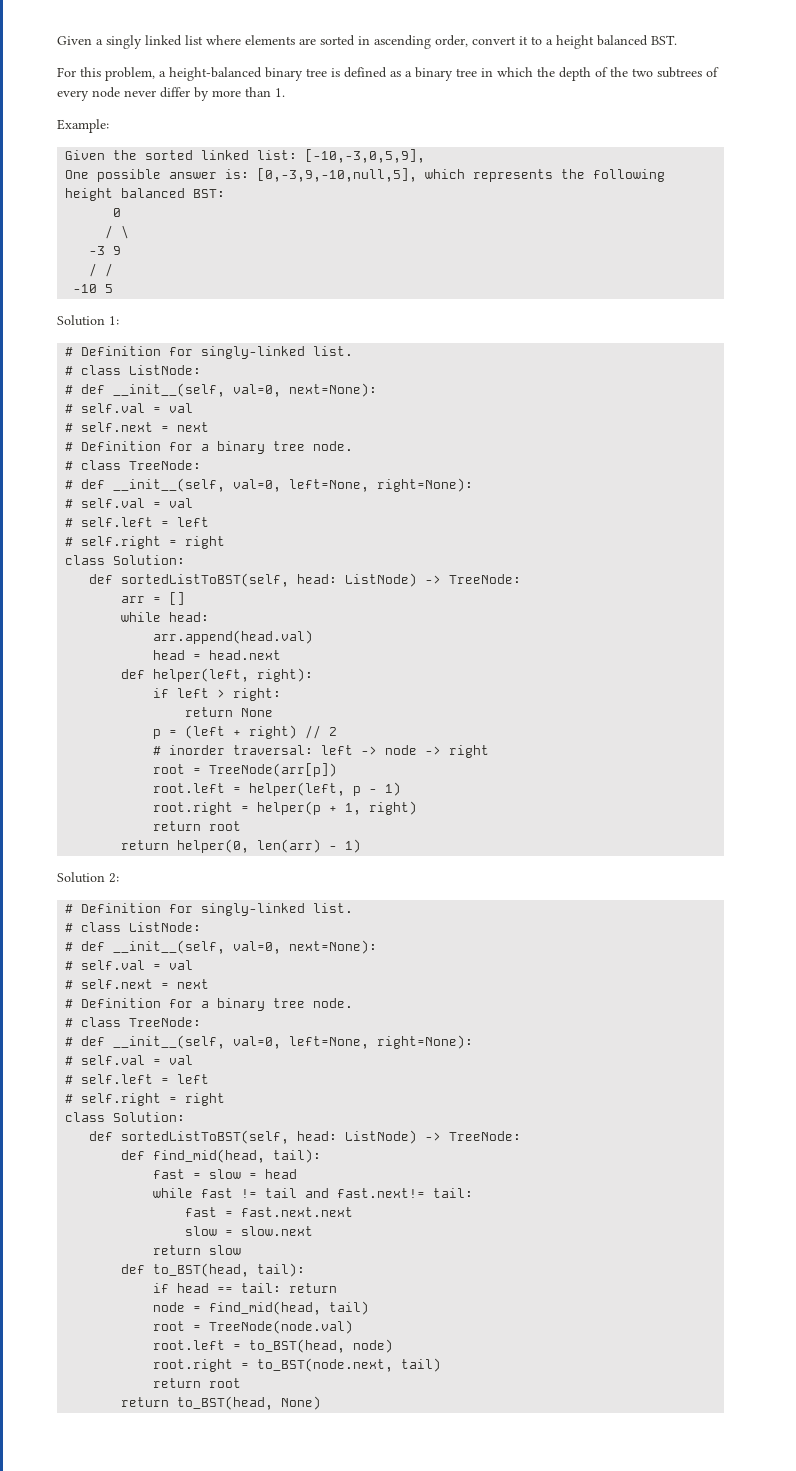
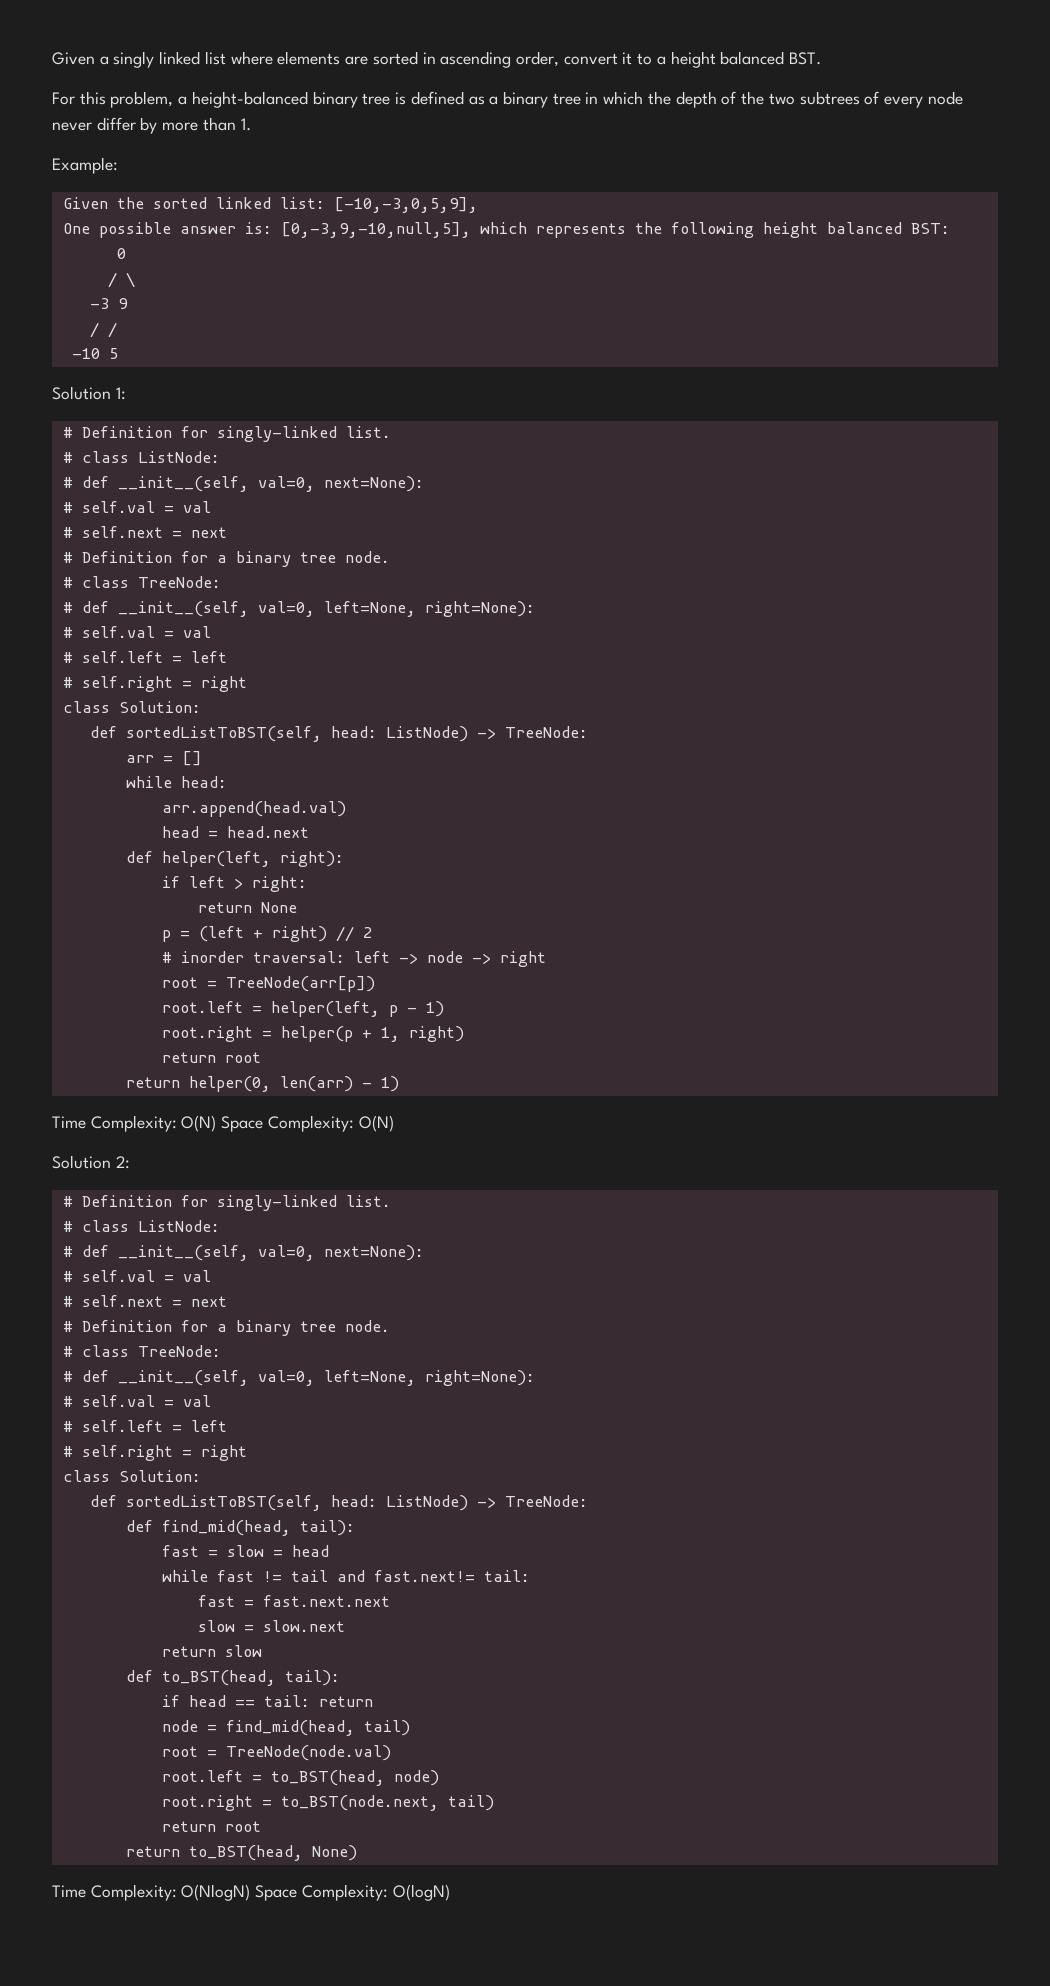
+ Time Complexity: O(N) Space Complexity: O(N)
+ Time Complexity: O(NlogN) Space Complexity: O(logN)

